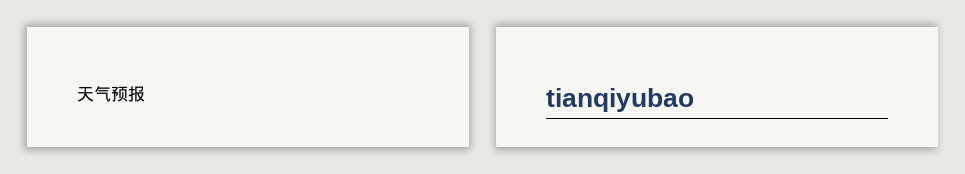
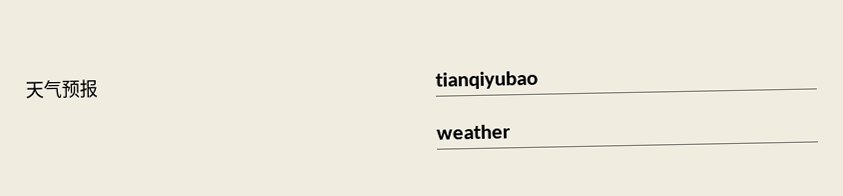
+ weather

